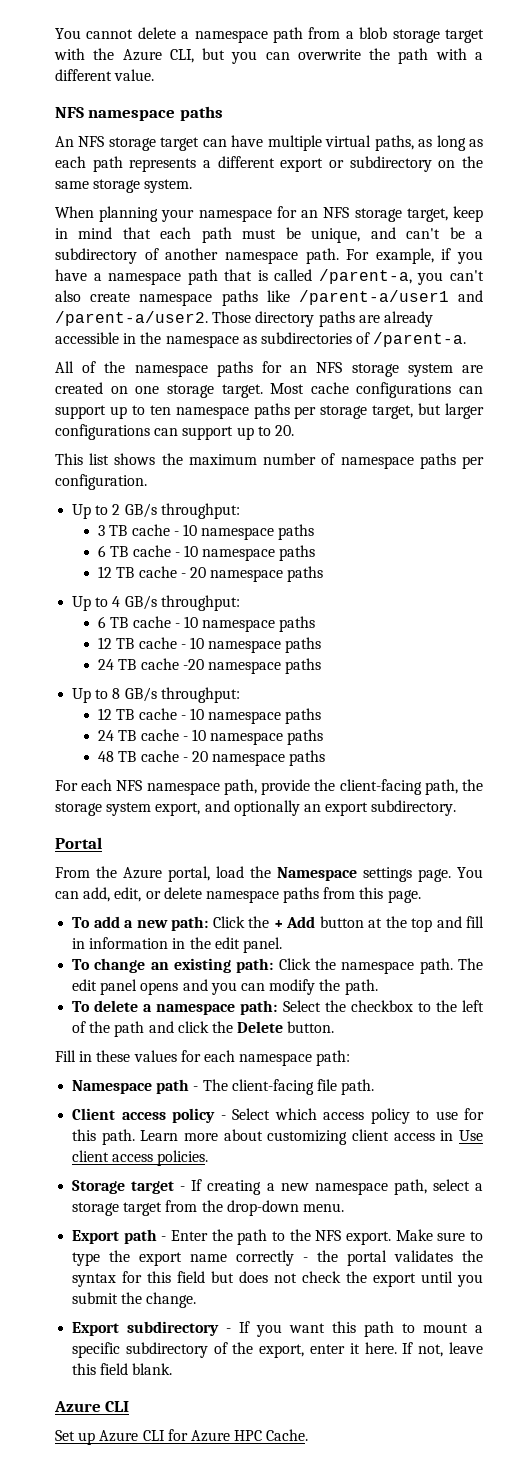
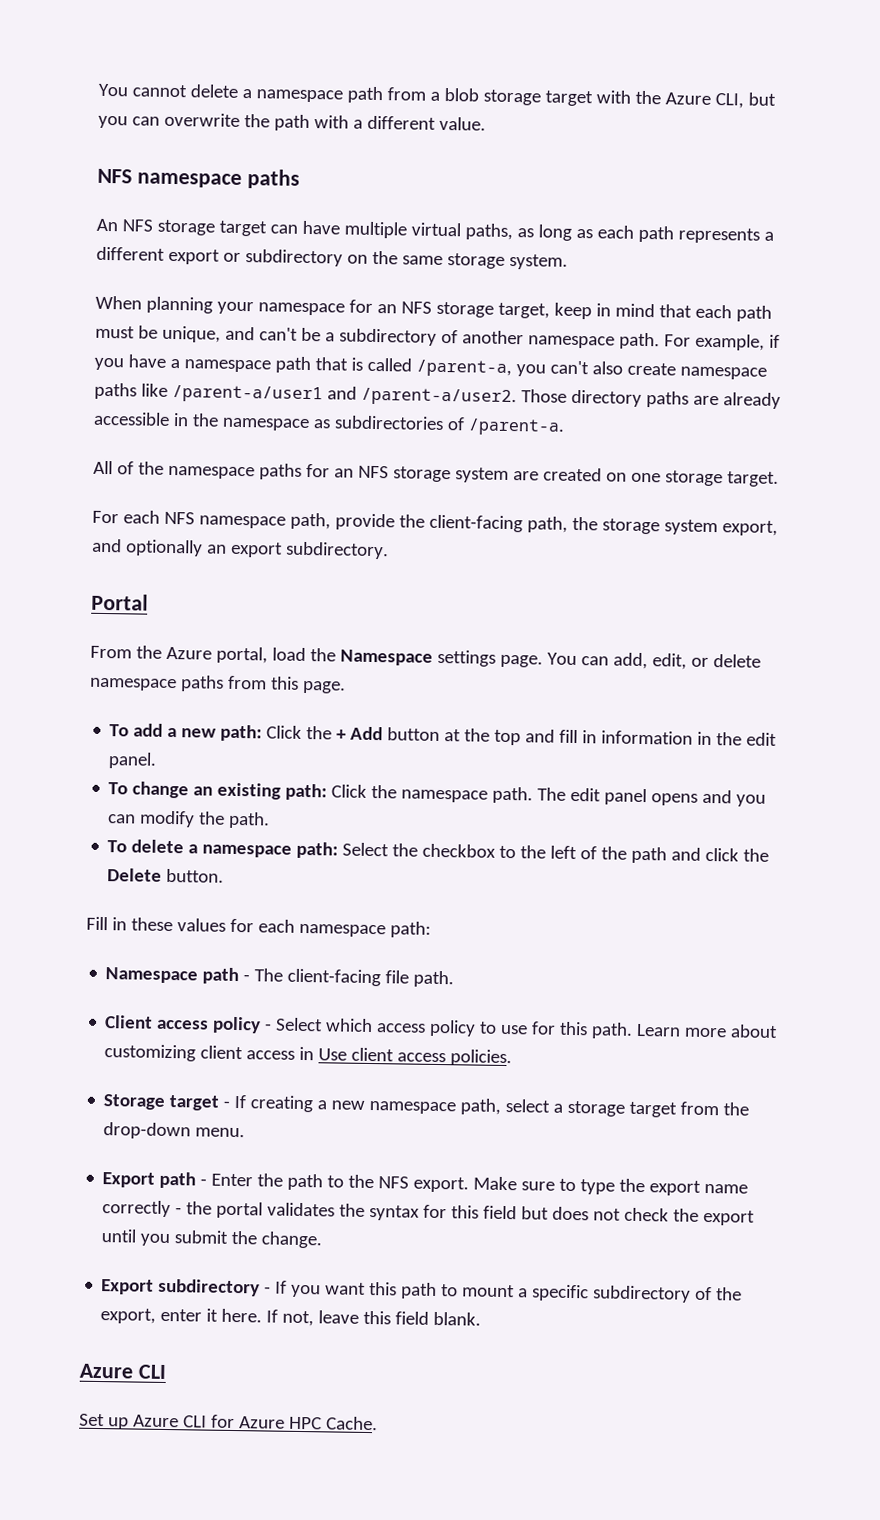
- Most cache configurations can support up to ten namespace paths per storage target, but larger configurations can support up to 20.
- This list shows the maximum number of namespace paths per configuration.
- Up to 2 GB/s throughput:
- 3 TB cache - 10 namespace paths
- 6 TB cache - 10 namespace paths
- 12 TB cache - 20 namespace paths
- Up to 4 GB/s throughput:
- 6 TB cache - 10 namespace paths
- 12 TB cache - 10 namespace paths
- 24 TB cache -20 namespace paths
- Up to 8 GB/s throughput:
- 12 TB cache - 10 namespace paths
- 24 TB cache - 10 namespace paths
- 48 TB cache - 20 namespace paths

